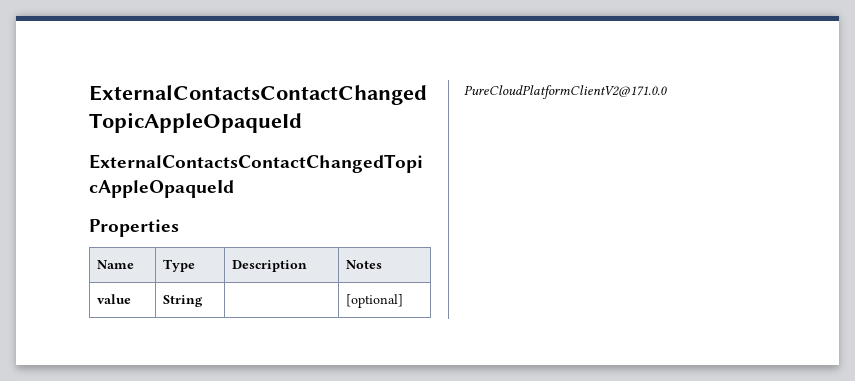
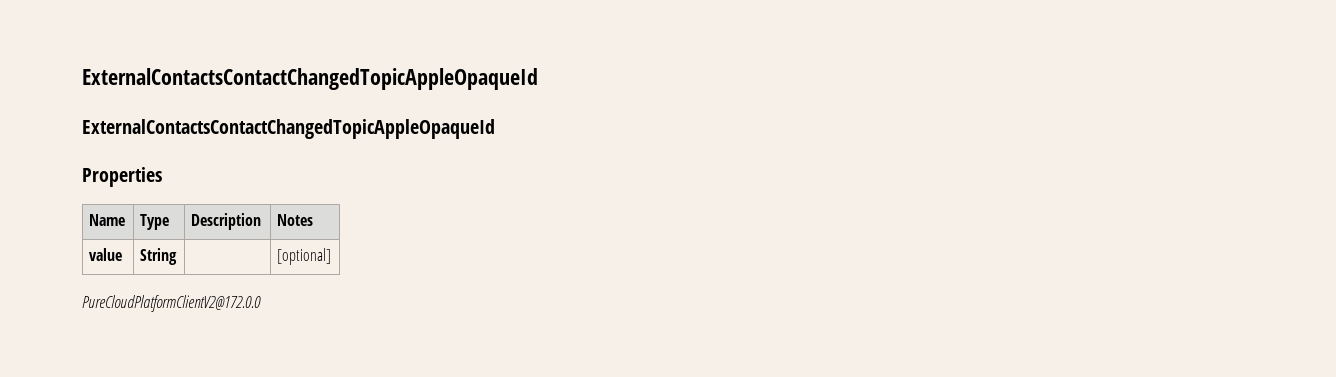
- PureCloudPlatformClientV2@171.0.0
+ PureCloudPlatformClientV2@172.0.0

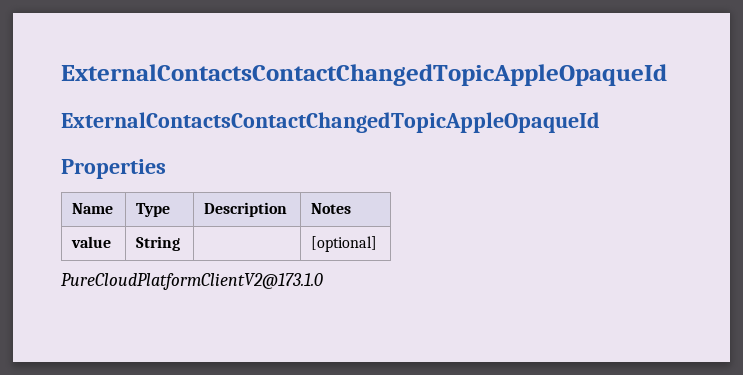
- PureCloudPlatformClientV2@172.0.0
+ PureCloudPlatformClientV2@173.1.0

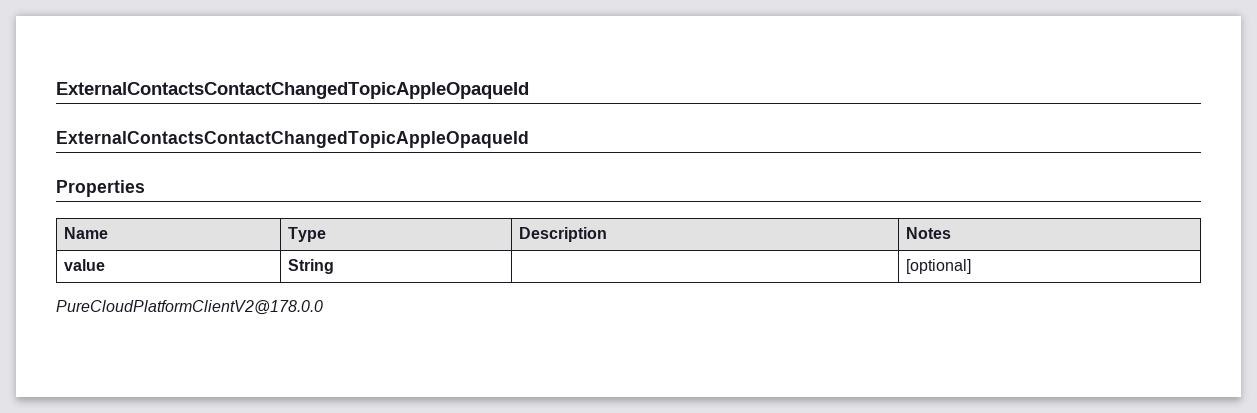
- PureCloudPlatformClientV2@173.1.0
+ PureCloudPlatformClientV2@178.0.0

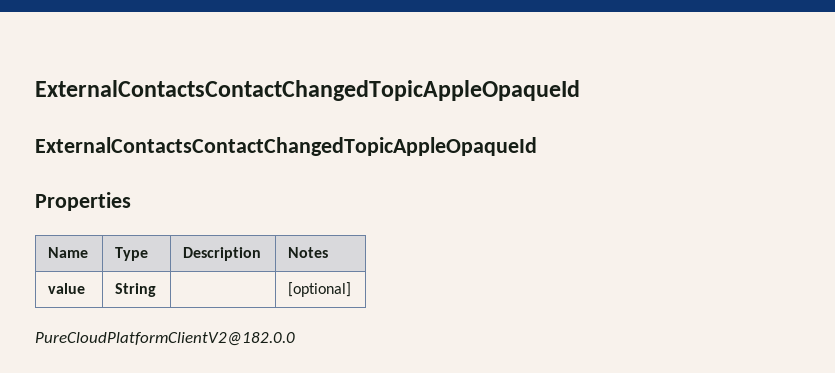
- PureCloudPlatformClientV2@178.0.0
+ PureCloudPlatformClientV2@182.0.0

